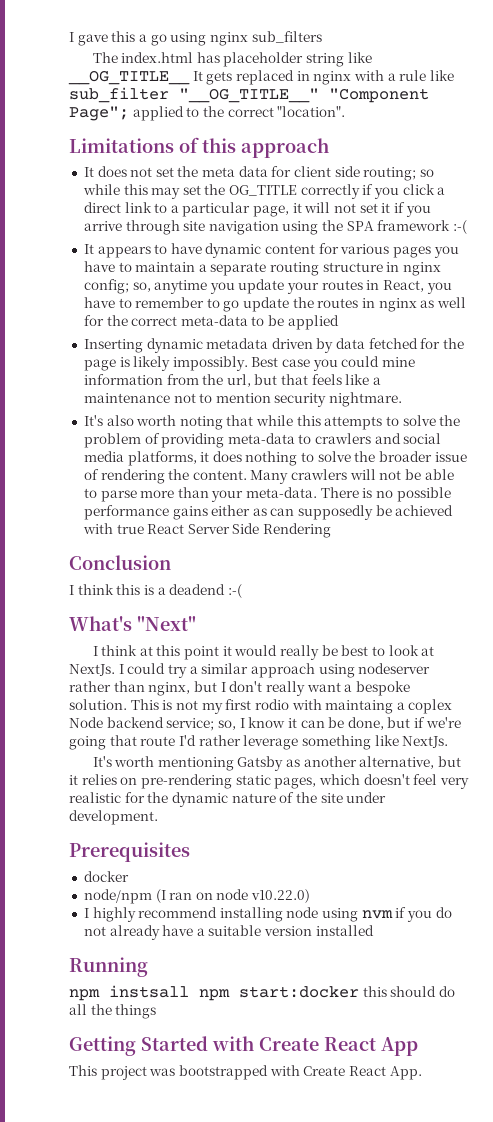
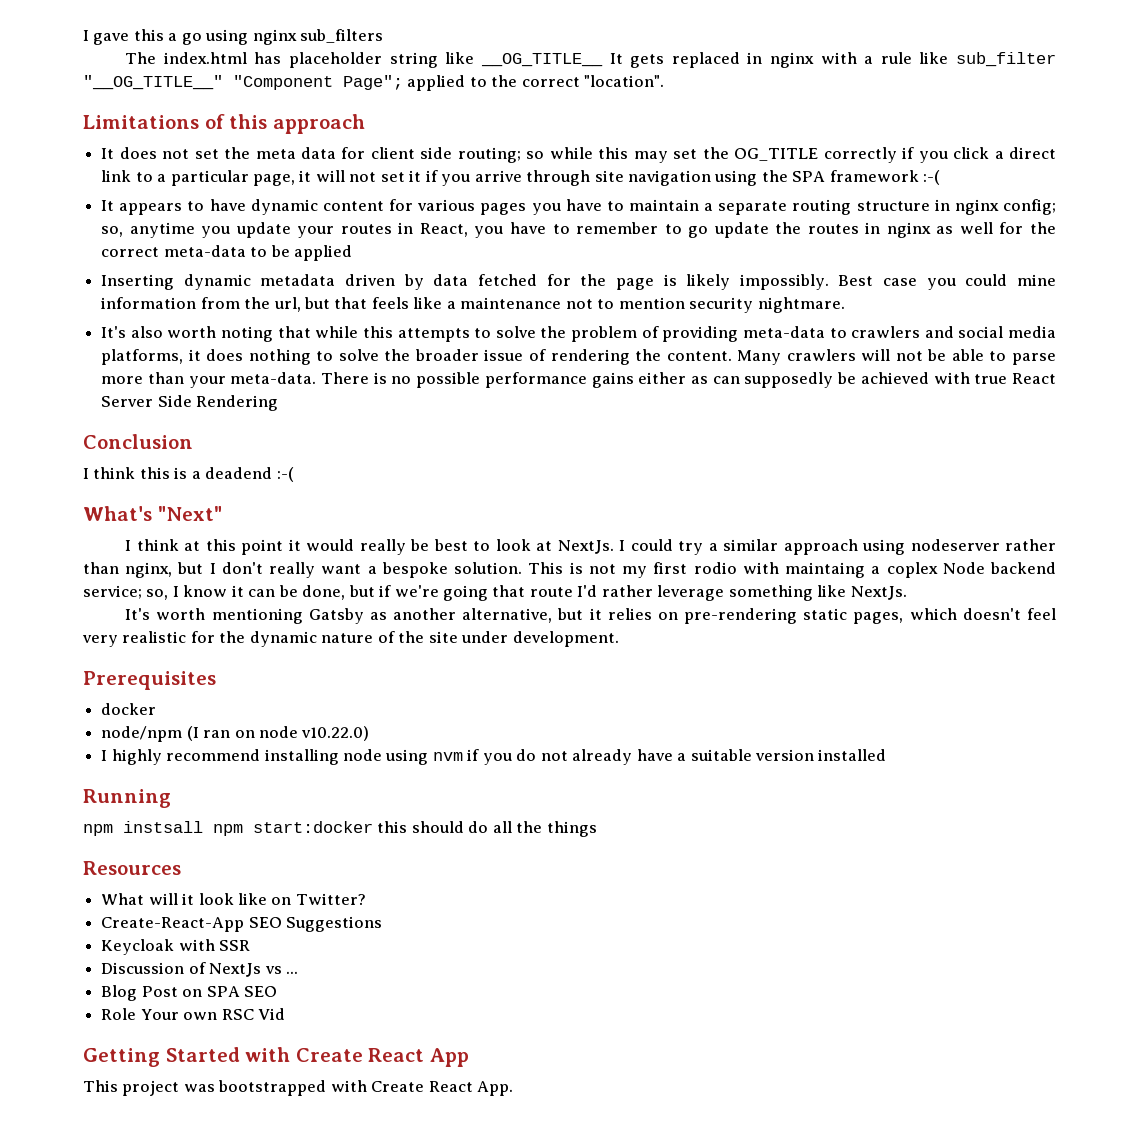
+ Resources
+ What will it look like on Twitter?
+ Create-React-App SEO Suggestions
+ Keycloak with SSR
+ Discussion of NextJs vs ...
+ Blog Post on SPA SEO
+ Role Your own RSC Vid

